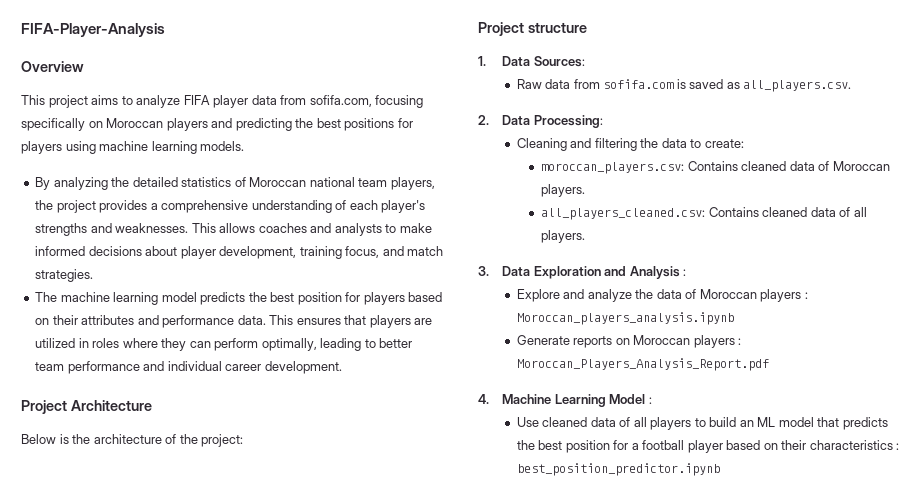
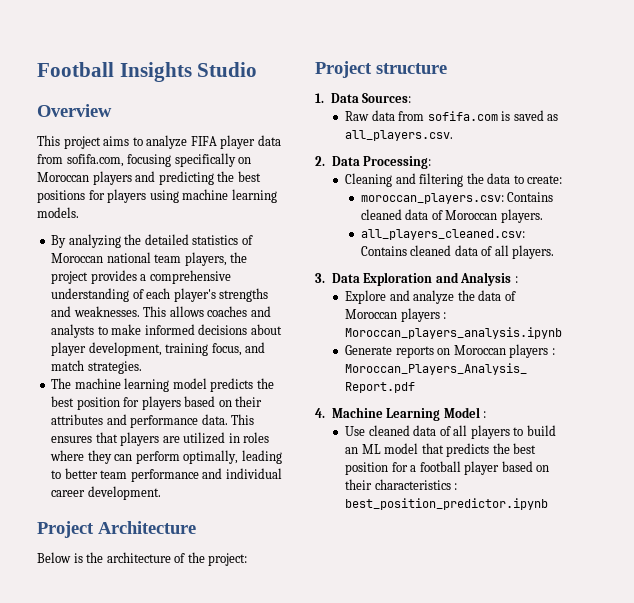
- FIFA-Player-Analysis
+ Football Insights Studio

